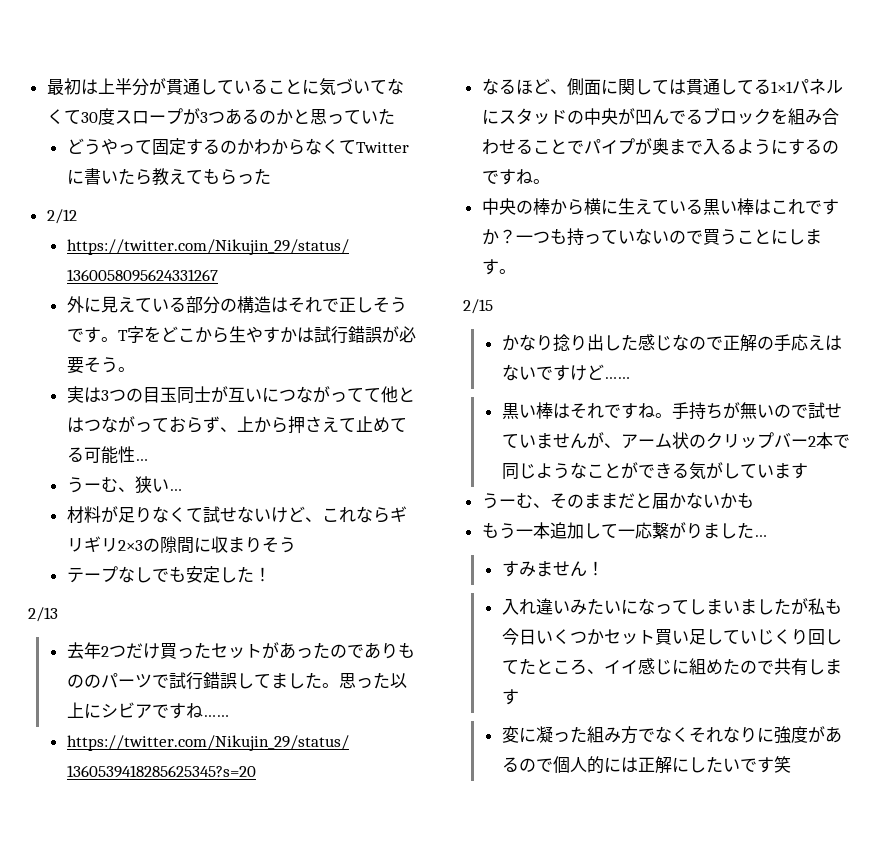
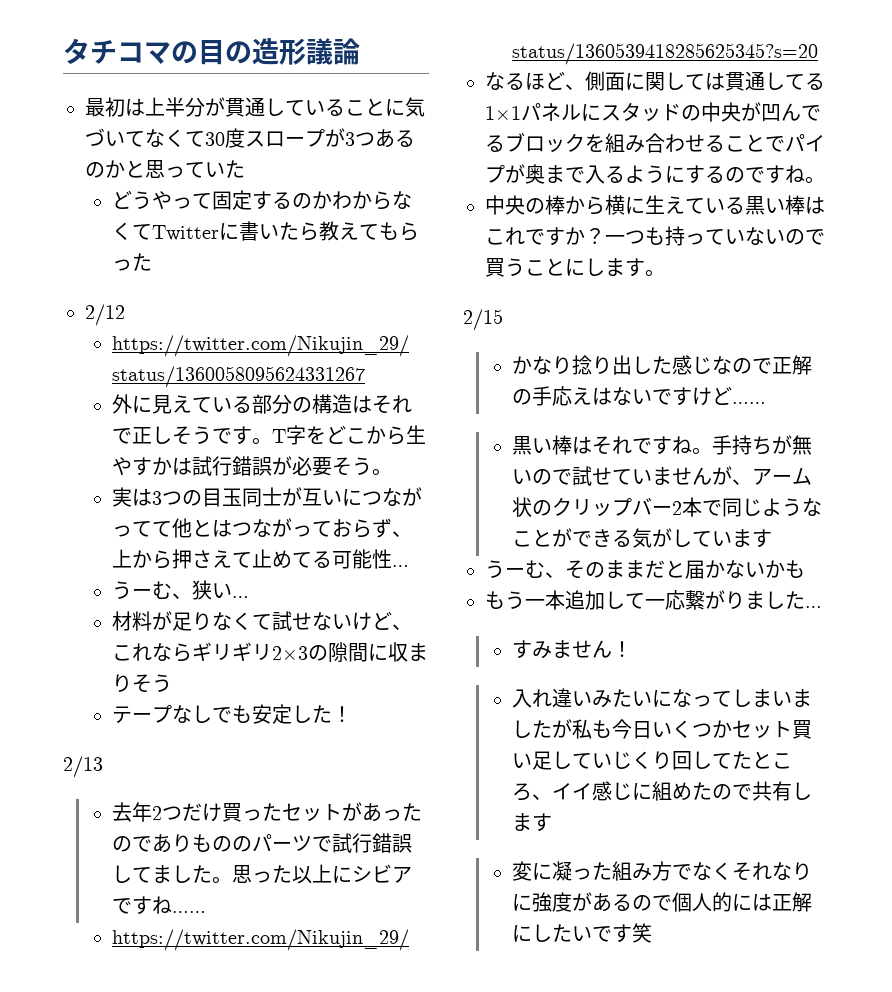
+ タチコマの目の造形議論

